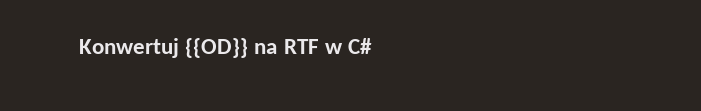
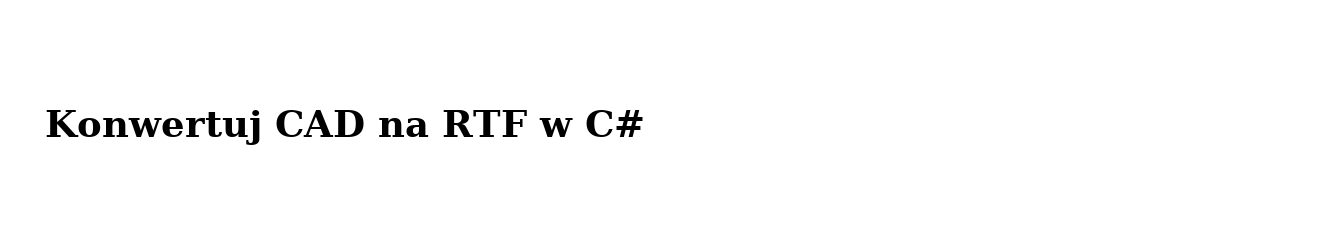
- Konwertuj {{OD}} na RTF w C#
+ Konwertuj CAD na RTF w C#

